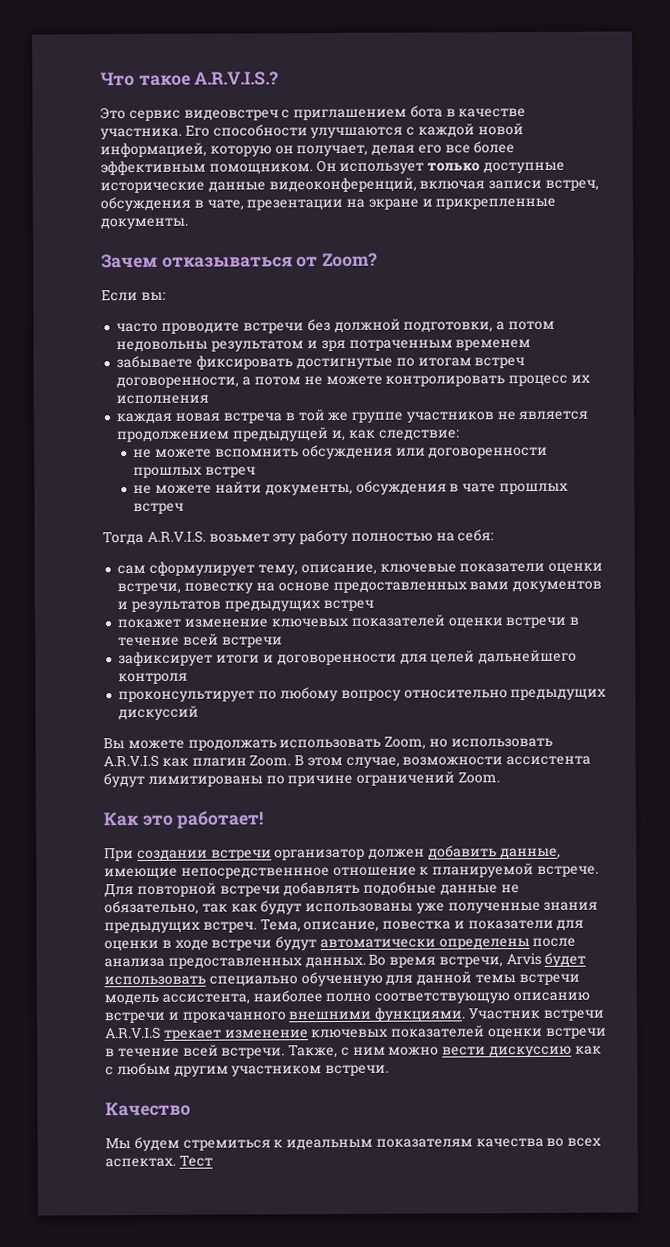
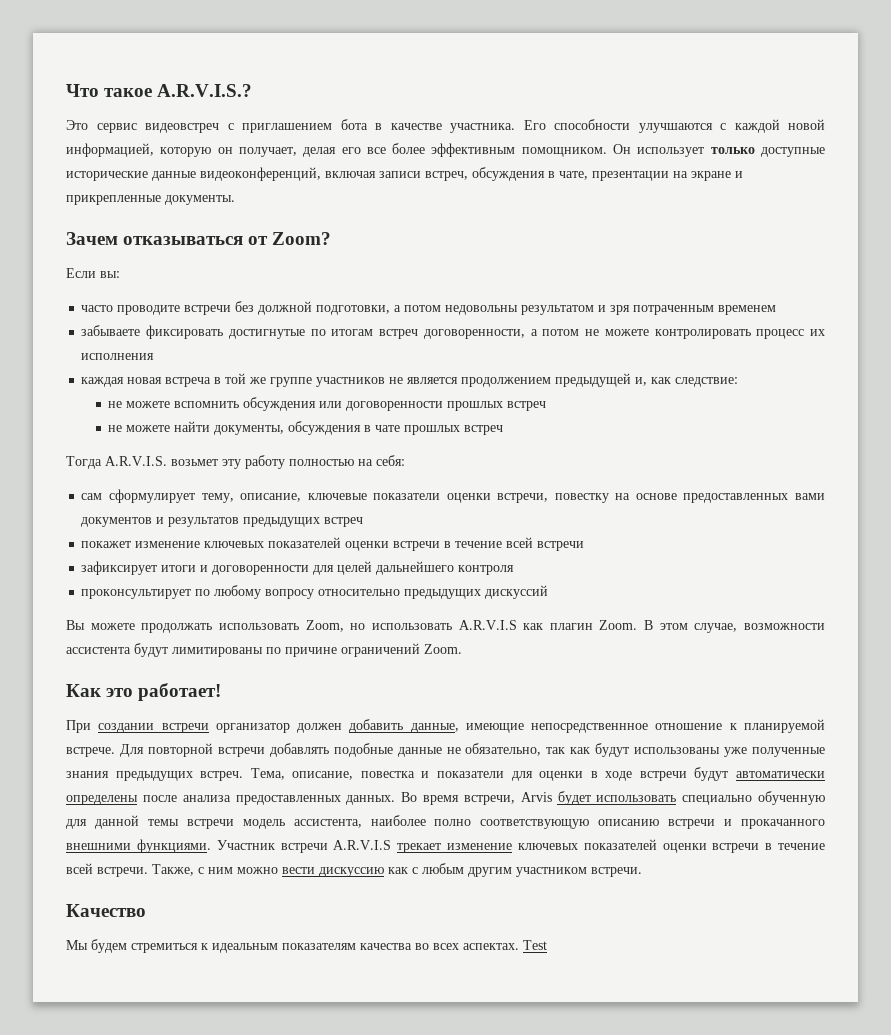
- Тест
+ Test

